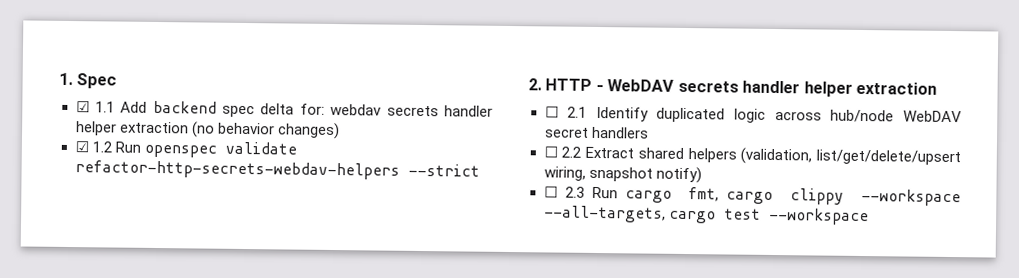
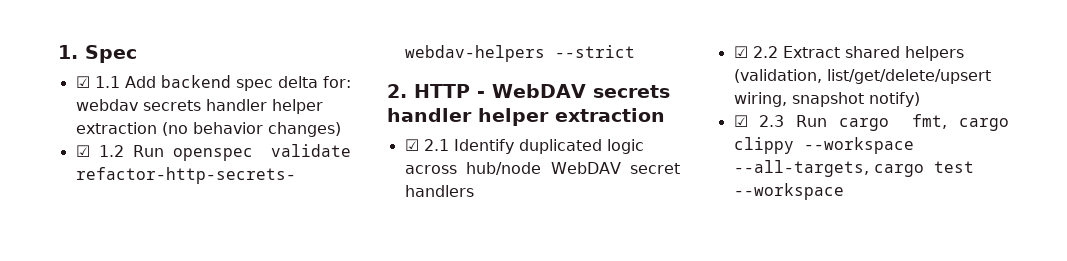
- ☐ 2.1 Identify duplicated logic across hub/node WebDAV secret handlers
+ ☑ 2.1 Identify duplicated logic across hub/node WebDAV secret handlers
- ☐ 2.2 Extract shared helpers (validation, list/get/delete/upsert wiring, snapshot notify)
+ ☑ 2.2 Extract shared helpers (validation, list/get/delete/upsert wiring, snapshot notify)
- ☐ 2.3 Run cargo fmt, cargo clippy --workspace --all-targets, cargo test --workspace
+ ☑ 2.3 Run cargo fmt, cargo clippy --workspace --all-targets, cargo test --workspace

